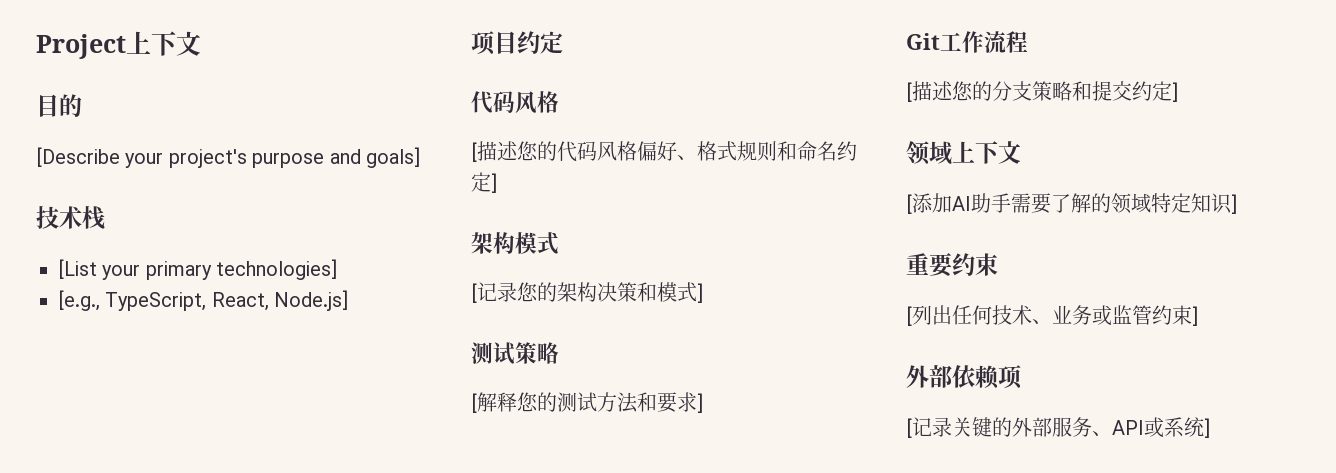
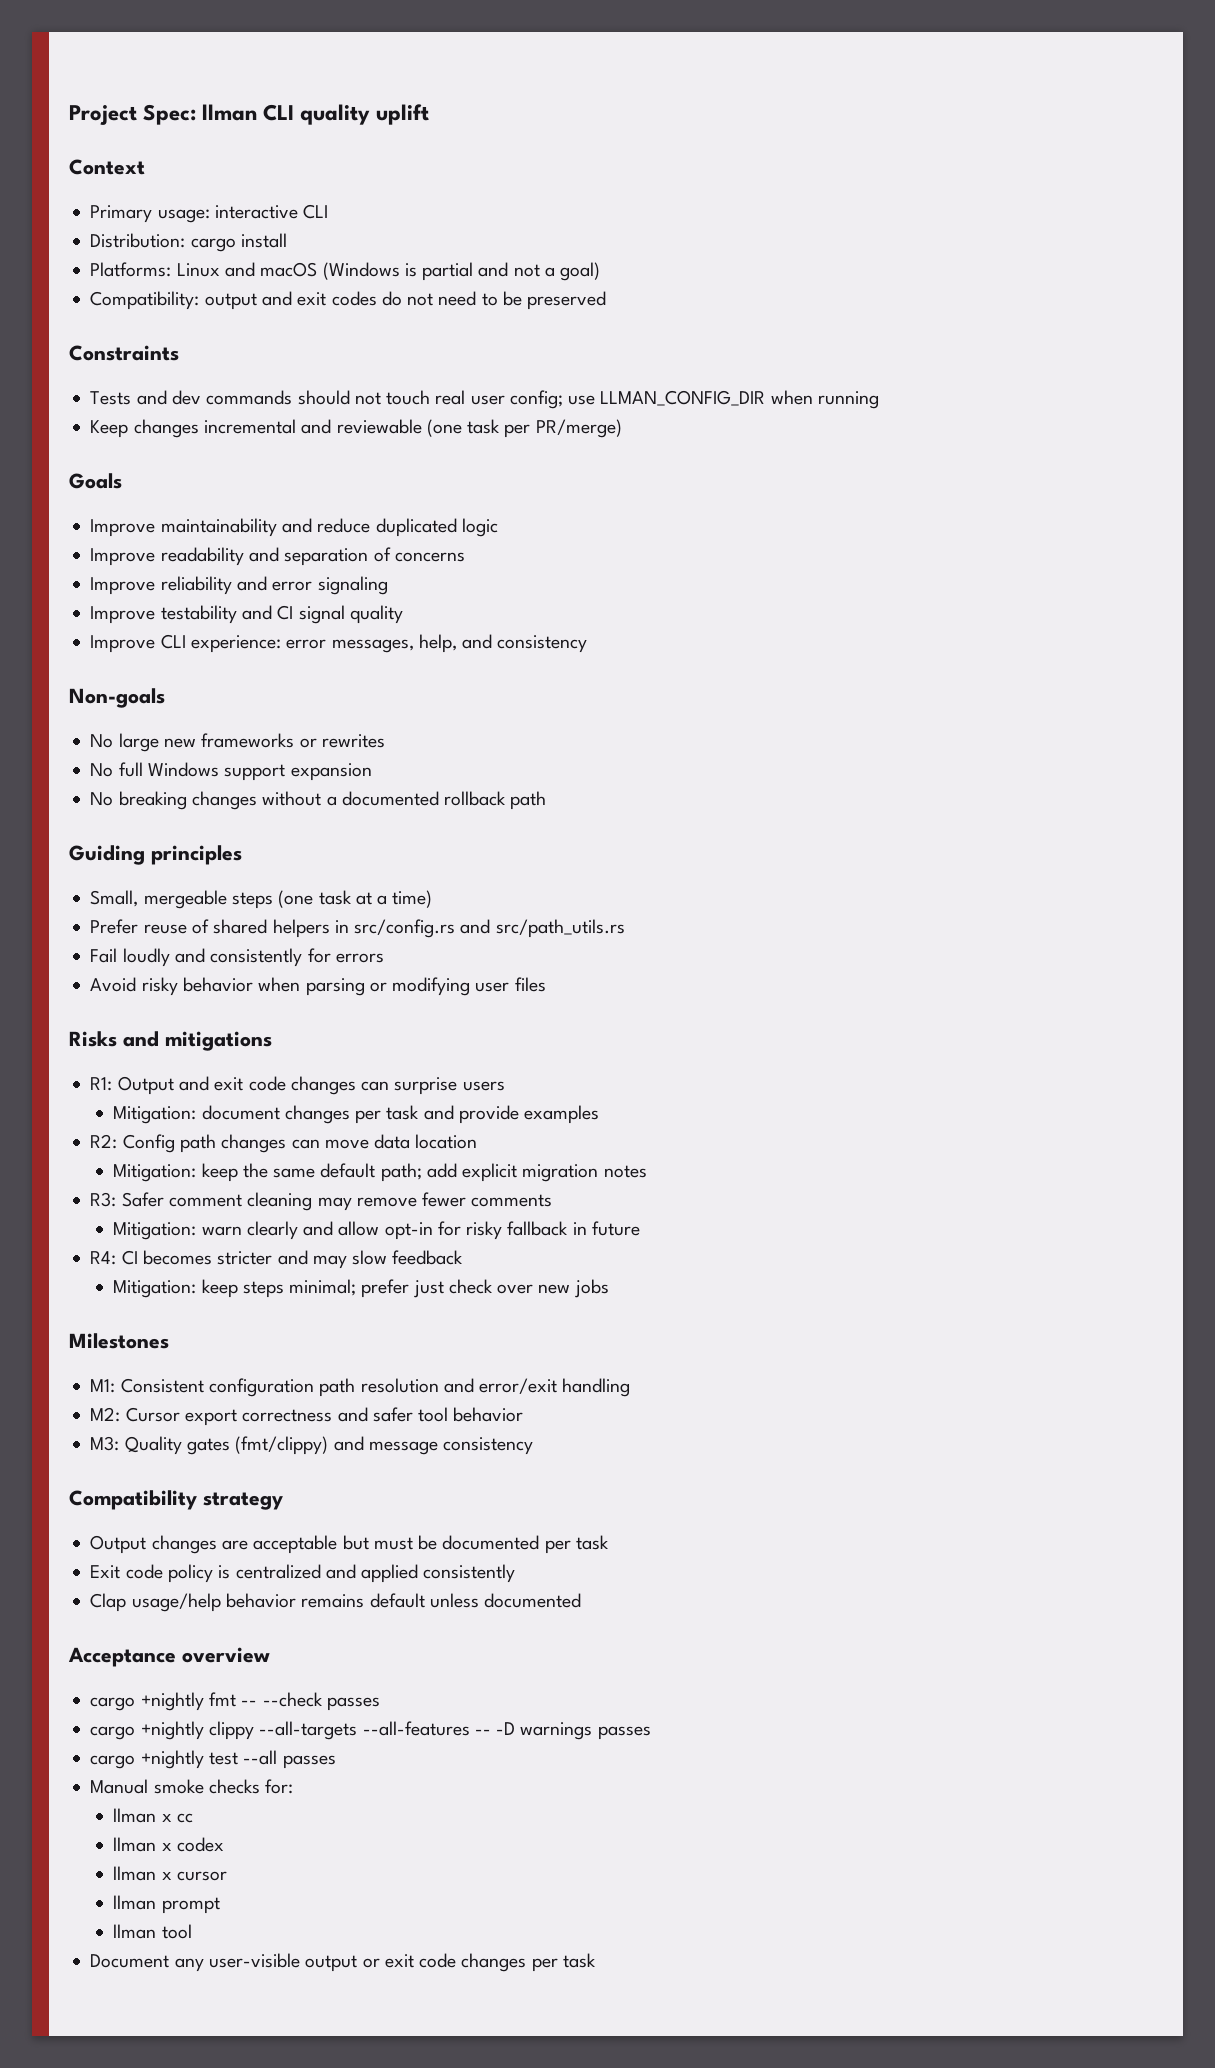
- Project上下文
- 目的
- [Describe your project's purpose and goals]
- 技术栈
- [List your primary technologies]
- [e.g., TypeScript, React, Node.js]
- 项目约定
- 代码风格
- [描述您的代码风格偏好、格式规则和命名约定]
- 架构模式
- [记录您的架构决策和模式]
- 测试策略
- [解释您的测试方法和要求]
- Git工作流程
- [描述您的分支策略和提交约定]
- 领域上下文
- [添加AI助手需要了解的领域特定知识]
- 重要约束
- [列出任何技术、业务或监管约束]
- 外部依赖项
- [记录关键的外部服务、API或系统]
+ Project Spec: llman CLI quality uplift
+ Context
+ Primary usage: interactive CLI
+ Distribution: cargo install
+ Platforms: Linux and macOS (Windows is partial and not a goal)
+ Compatibility: output and exit codes do not need to be preserved
+ Constraints
+ Tests and dev commands should not touch real user config; use LLMAN_CONFIG_DIR when running
+ Keep changes incremental and reviewable (one task per PR/merge)
+ Goals
+ Improve maintainability and reduce duplicated logic
+ Improve readability and separation of concerns
+ Improve reliability and error signaling
+ Improve testability and CI signal quality
+ Improve CLI experience: error messages, help, and consistency
+ Non-goals
+ No large new frameworks or rewrites
+ No full Windows support expansion
+ No breaking changes without a documented rollback path
+ Guiding principles
+ Small, mergeable steps (one task at a time)
+ Prefer reuse of shared helpers in src/config.rs and src/path_utils.rs
+ Fail loudly and consistently for errors
+ Avoid risky behavior when parsing or modifying user files
+ Risks and mitigations
+ R1: Output and exit code changes can surprise users
+ Mitigation: document changes per task and provide examples
+ R2: Config path changes can move data location
+ Mitigation: keep the same default path; add explicit migration notes
+ R3: Safer comment cleaning may remove fewer comments
+ Mitigation: warn clearly and allow opt-in for risky fallback in future
+ R4: CI becomes stricter and may slow feedback
+ Mitigation: keep steps minimal; prefer just check over new jobs
+ Milestones
+ M1: Consistent configuration path resolution and error/exit handling
+ M2: Cursor export correctness and safer tool behavior
+ M3: Quality gates (fmt/clippy) and message consistency
+ Compatibility strategy
+ Output changes are acceptable but must be documented per task
+ Exit code policy is centralized and applied consistently
+ Clap usage/help behavior remains default unless documented
+ Acceptance overview
+ cargo +nightly fmt -- --check passes
+ cargo +nightly clippy --all-targets --all-features -- -D warnings passes
+ cargo +nightly test --all passes
+ Manual smoke checks for:
+ llman x cc
+ llman x codex
+ llman x cursor
+ llman prompt
+ llman tool
+ Document any user-visible output or exit code changes per task

